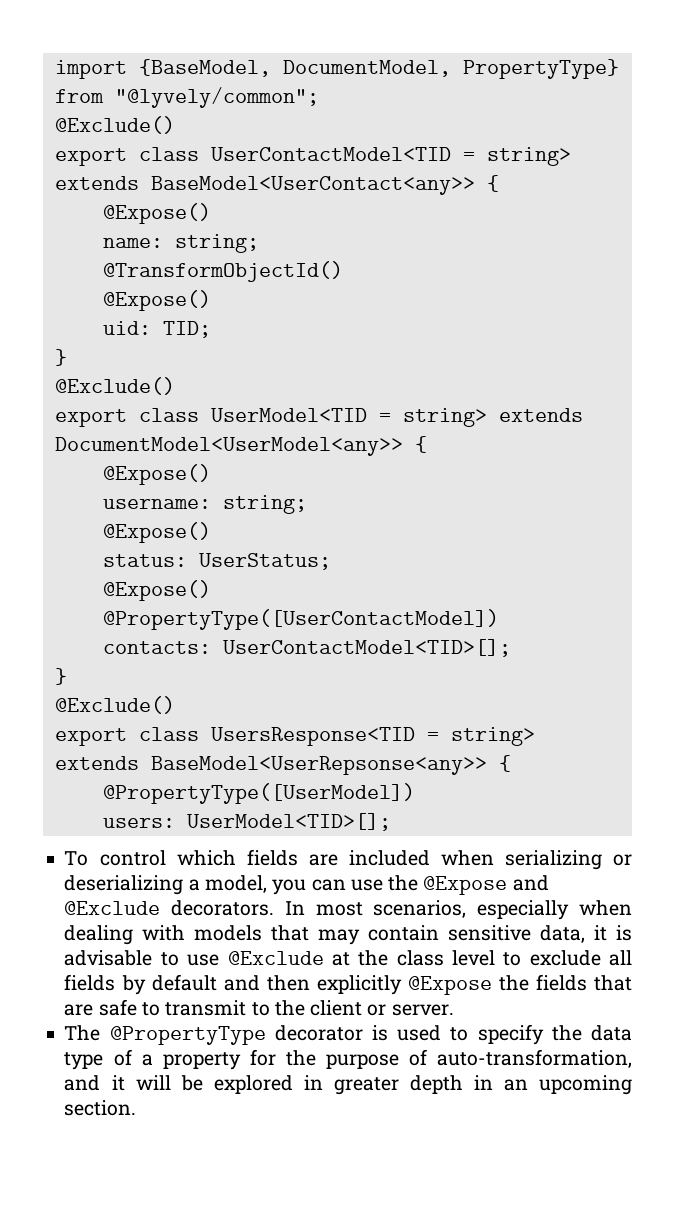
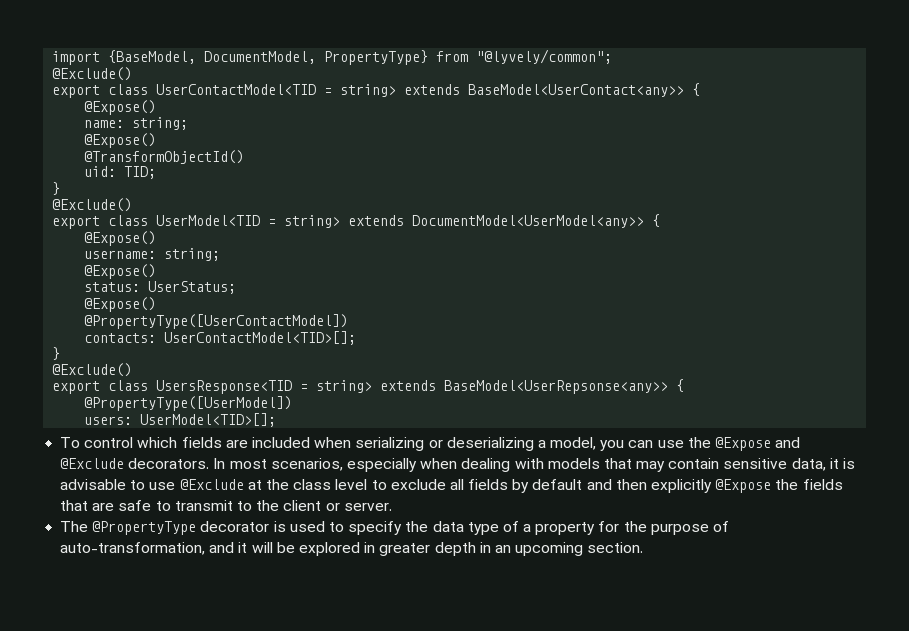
  name: string;
+ @Expose()
  @TransformObjectId()
- @Expose()

